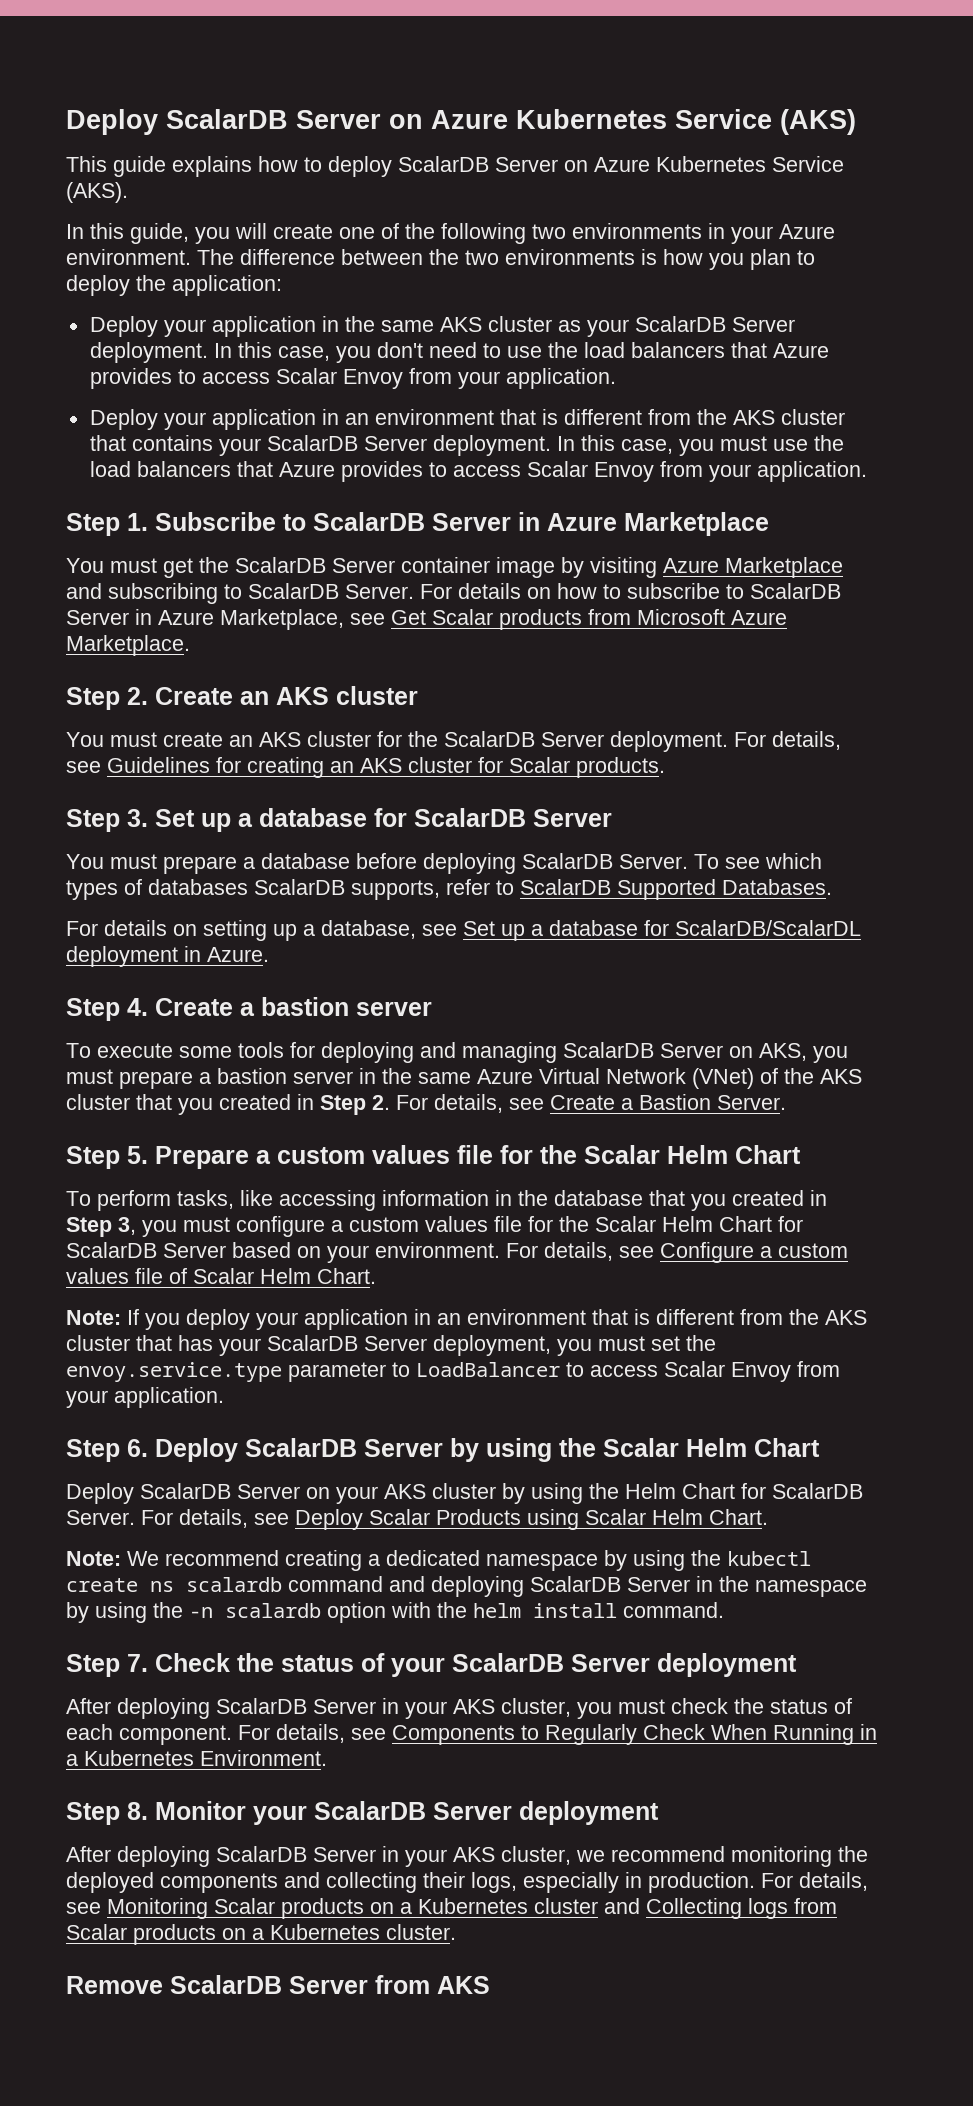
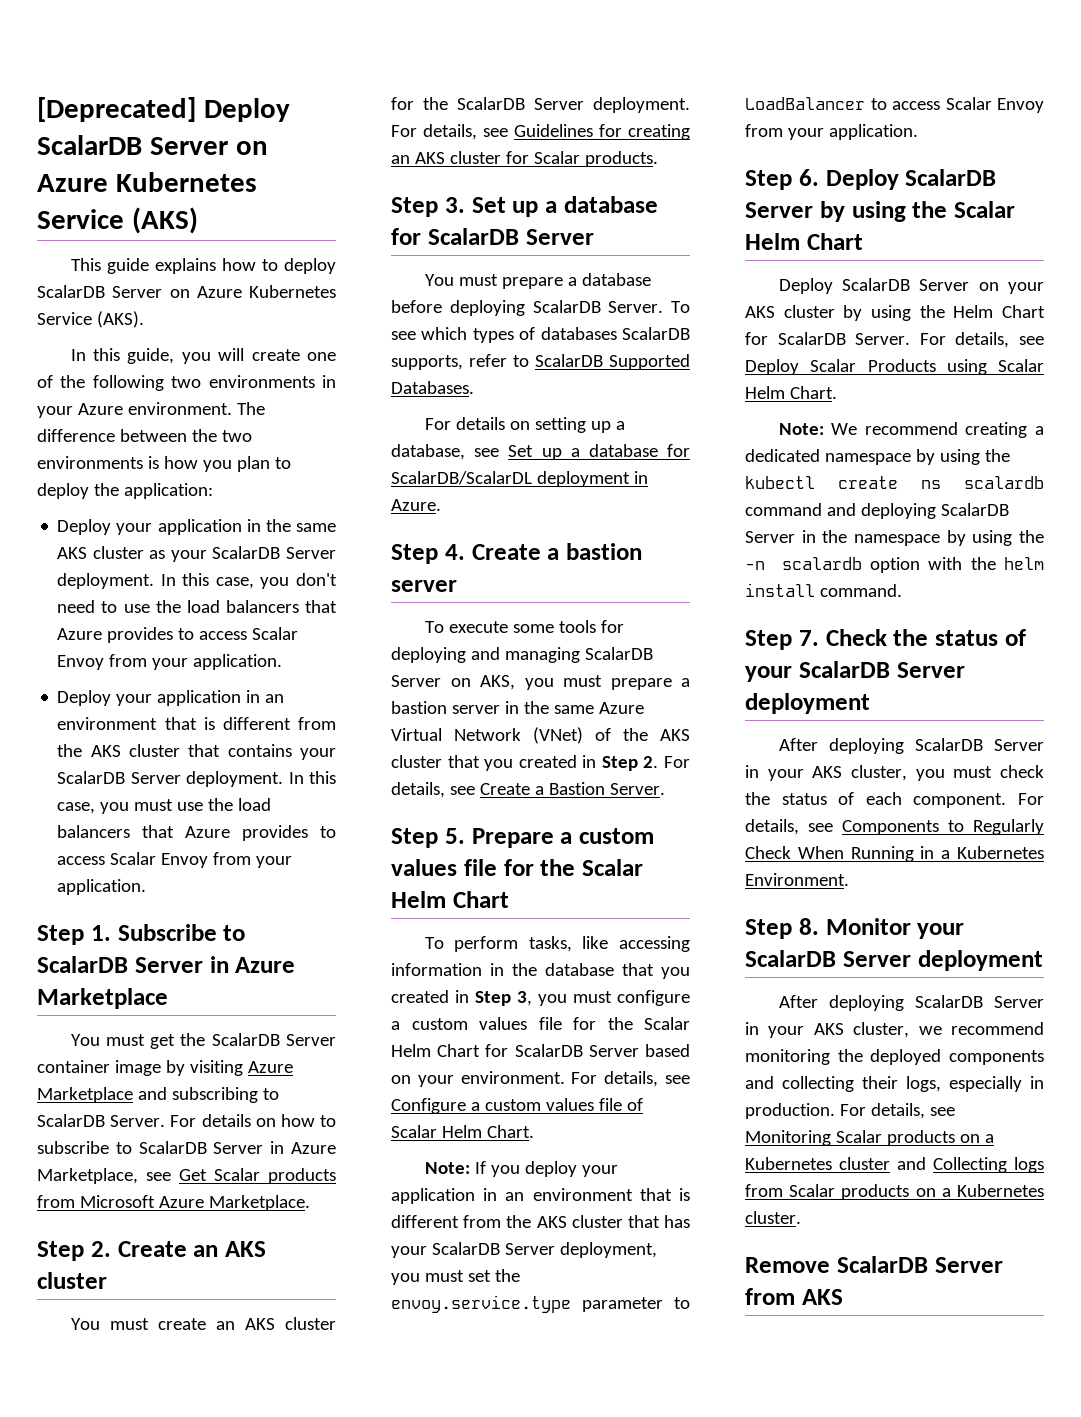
- Deploy ScalarDB Server on Azure Kubernetes Service (AKS)
+ [Deprecated] Deploy ScalarDB Server on Azure Kubernetes Service (AKS)

